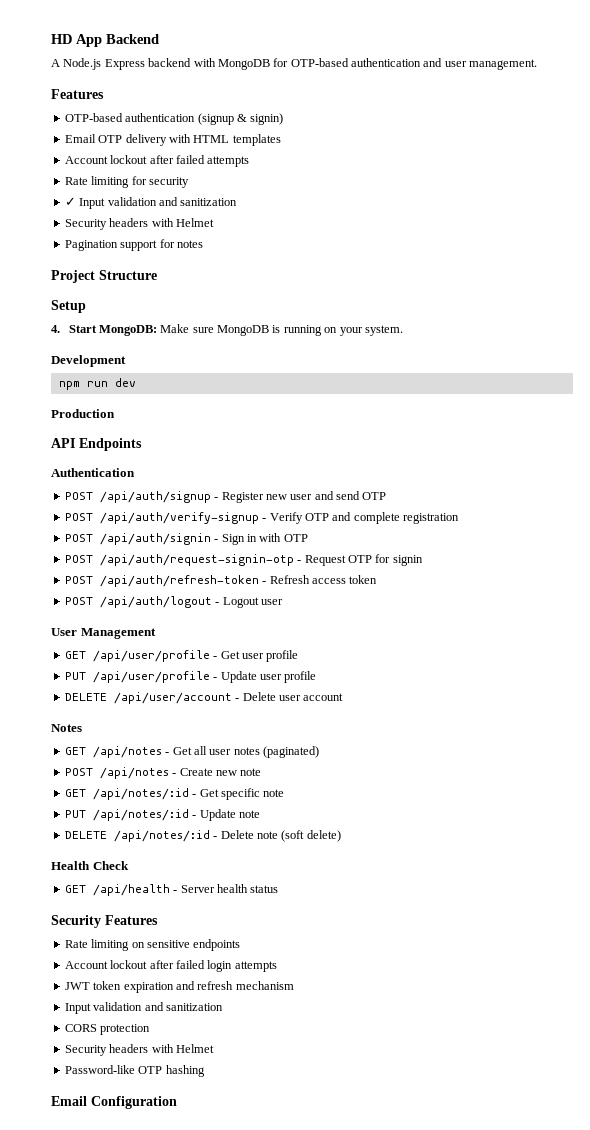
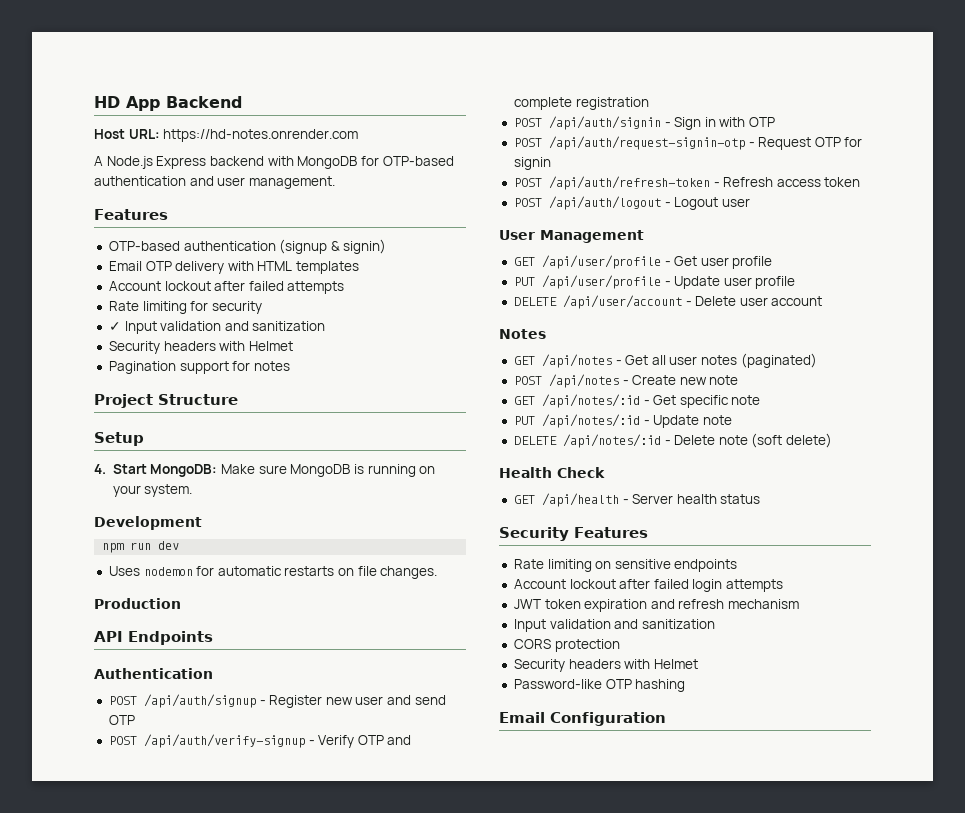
+ Host URL: https://hd-notes.onrender.com
+ Uses nodemon for automatic restarts on file changes.

